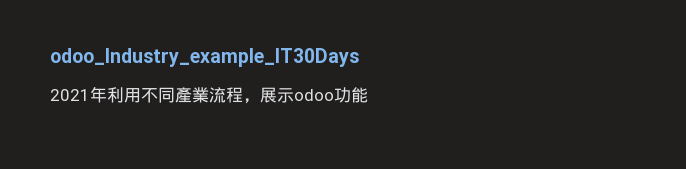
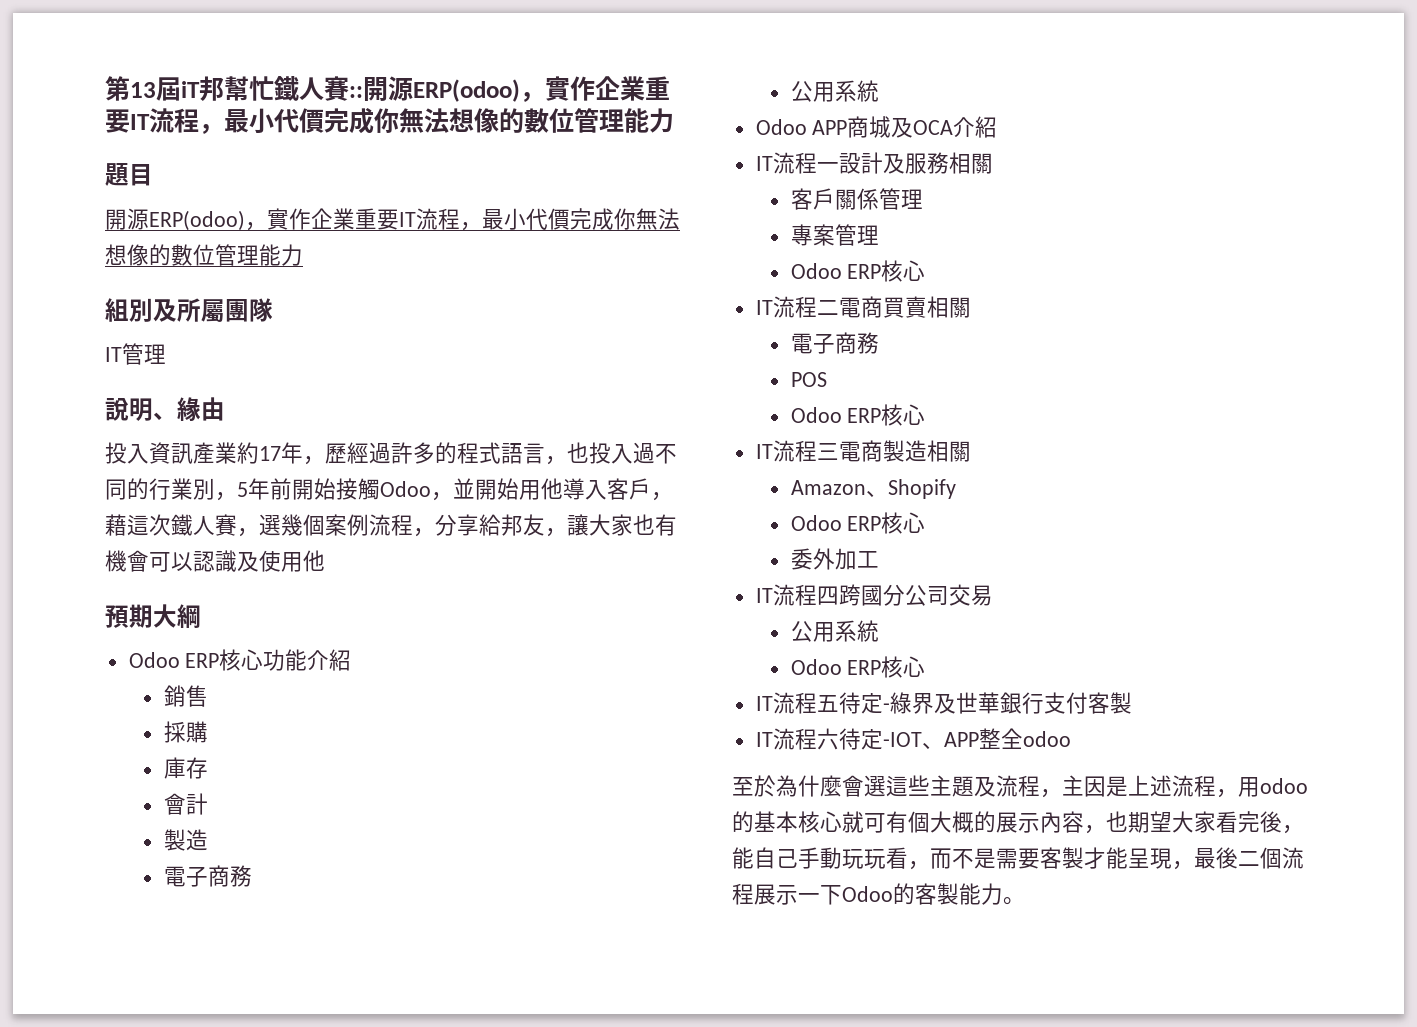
- odoo_Industry_example_IT30Days
- 2021年利用不同產業流程，展示odoo功能
+ 第13屆iT邦幫忙鐵人賽::開源ERP(odoo)，實作企業重要IT流程，最小代價完成你無法想像的數位管理能力
+ 題目
+ 開源ERP(odoo)，實作企業重要IT流程，最小代價完成你無法想像的數位管理能力
+ 組別及所屬團隊
+ IT管理
+ 說明、緣由
+ 投入資訊產業約17年，歷經過許多的程式語言，也投入過不同的行業別，5年前開始接觸Odoo，並開始用他導入客戶，藉這次鐵人賽，選幾個案例流程，分享給邦友，讓大家也有機會可以認識及使用他
+ 預期大綱
+ Odoo ERP核心功能介紹
+ 銷售
+ 採購
+ 庫存
+ 會計
+ 製造
+ 電子商務
+ 公用系統
+ Odoo APP商城及OCA介紹
+ IT流程一設計及服務相關
+ 客戶關係管理
+ 專案管理
+ Odoo ERP核心
+ IT流程二電商買賣相關
+ 電子商務
+ POS
+ Odoo ERP核心
+ IT流程三電商製造相關
+ Amazon、Shopify
+ Odoo ERP核心
+ 委外加工
+ IT流程四跨國分公司交易
+ 公用系統
+ Odoo ERP核心
+ IT流程五待定-綠界及世華銀行支付客製
+ IT流程六待定-IOT、APP整全odoo
+ 至於為什麼會選這些主題及流程，主因是上述流程，用odoo的基本核心就可有個大概的展示內容，也期望大家看完後，能自己手動玩玩看，而不是需要客製才能呈現，最後二個流程展示一下Odoo的客製能力。

